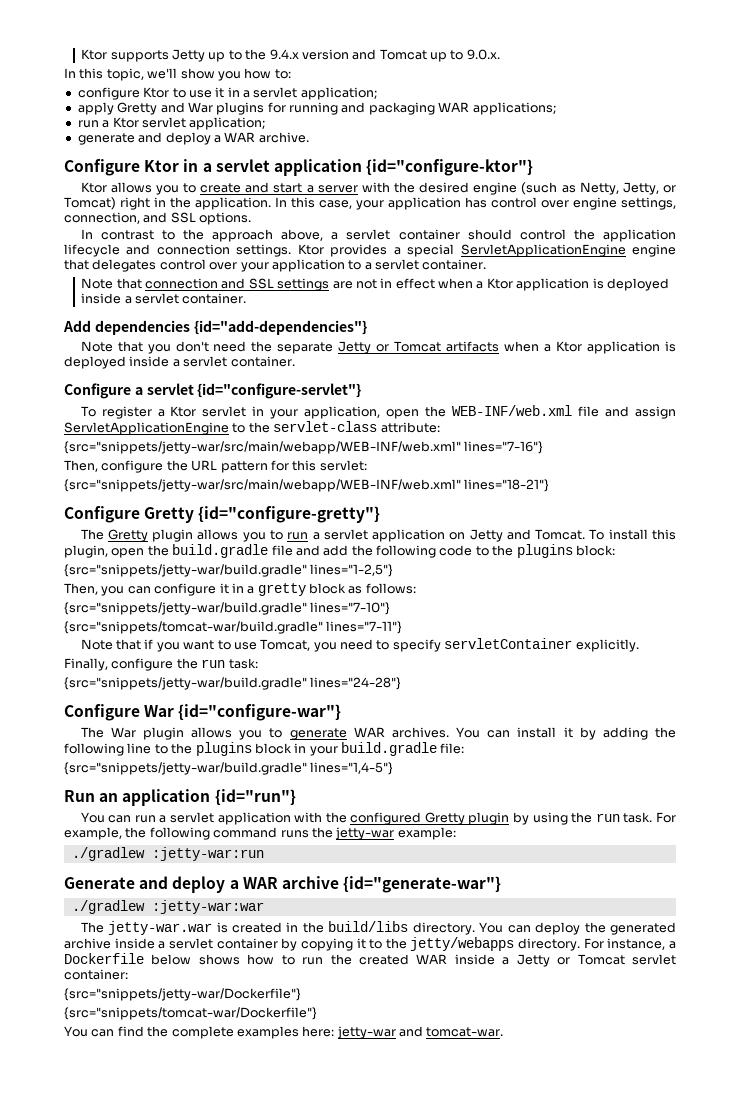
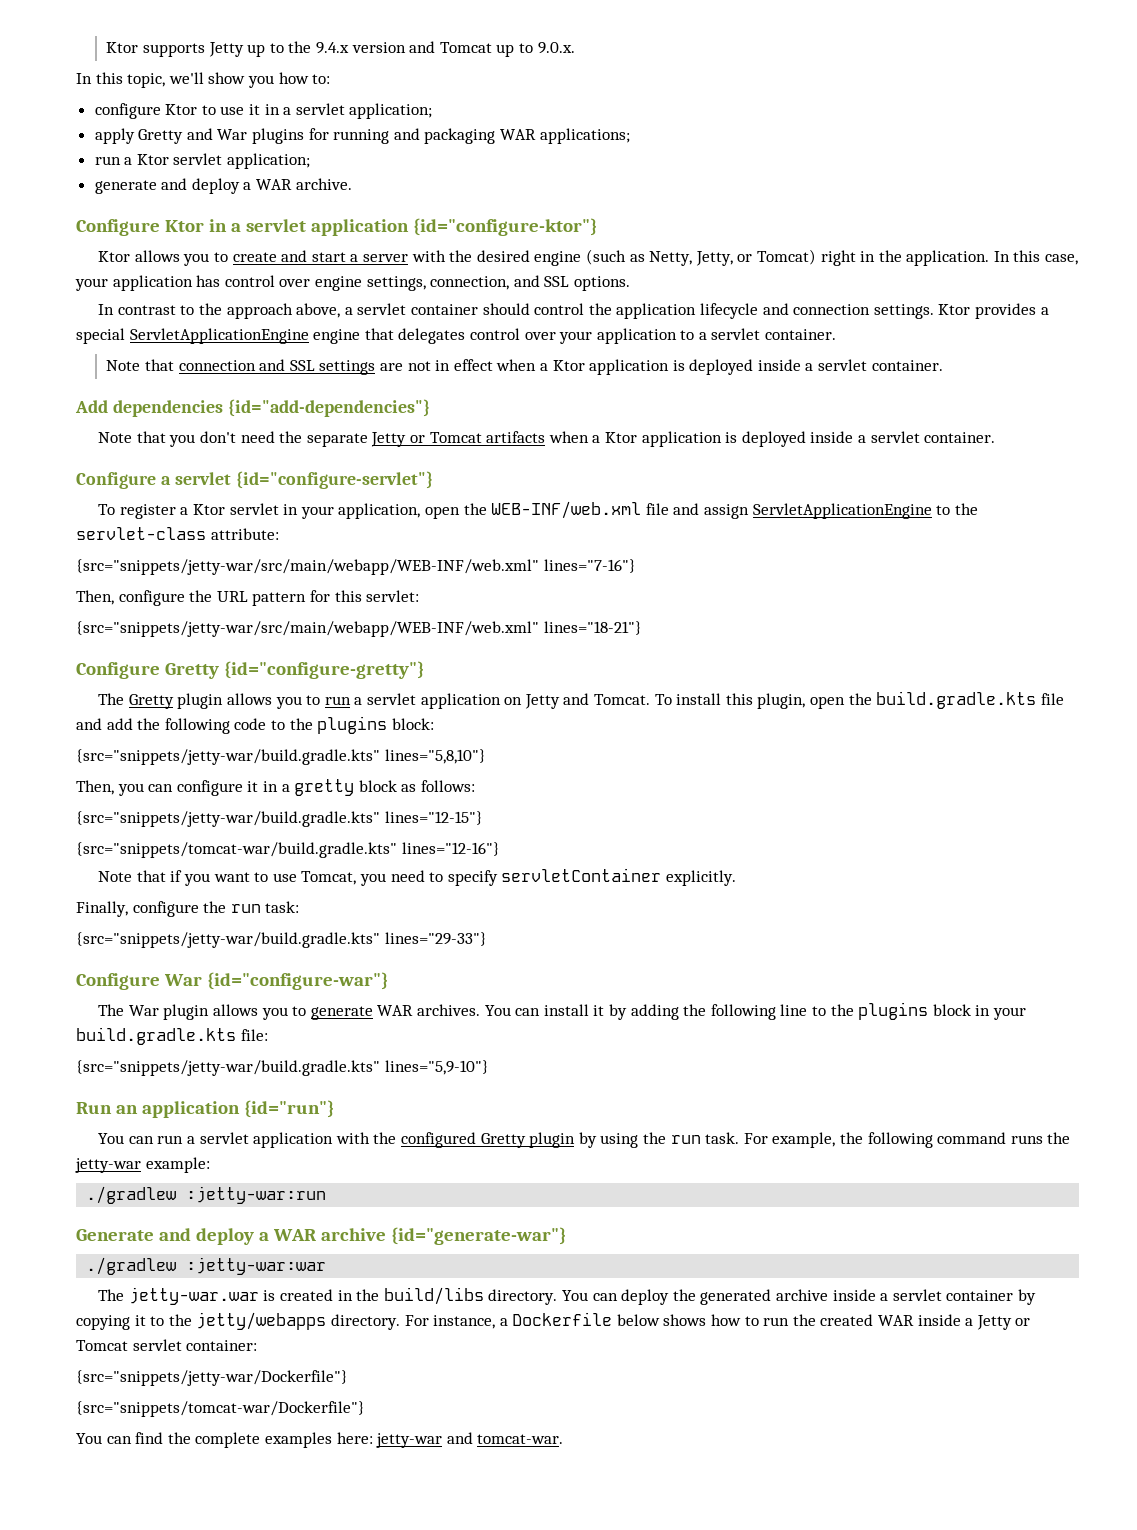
- To install this plugin, open the build.gradle file and add the following code to the plugins block:
+ To install this plugin, open the build.gradle.kts file and add the following code to the plugins block:
- {src="snippets/jetty-war/build.gradle" lines="1-2,5"}
+ {src="snippets/jetty-war/build.gradle.kts" lines="5,8,10"}
- {src="snippets/jetty-war/build.gradle" lines="7-10"}
- {src="snippets/tomcat-war/build.gradle" lines="7-11"}
+ {src="snippets/jetty-war/build.gradle.kts" lines="12-15"}
+ {src="snippets/tomcat-war/build.gradle.kts" lines="12-16"}
- {src="snippets/jetty-war/build.gradle" lines="24-28"}
+ {src="snippets/jetty-war/build.gradle.kts" lines="29-33"}
- You can install it by adding the following line to the plugins block in your build.gradle file:
+ You can install it by adding the following line to the plugins block in your build.gradle.kts file:
- {src="snippets/jetty-war/build.gradle" lines="1,4-5"}
+ {src="snippets/jetty-war/build.gradle.kts" lines="5,9-10"}

